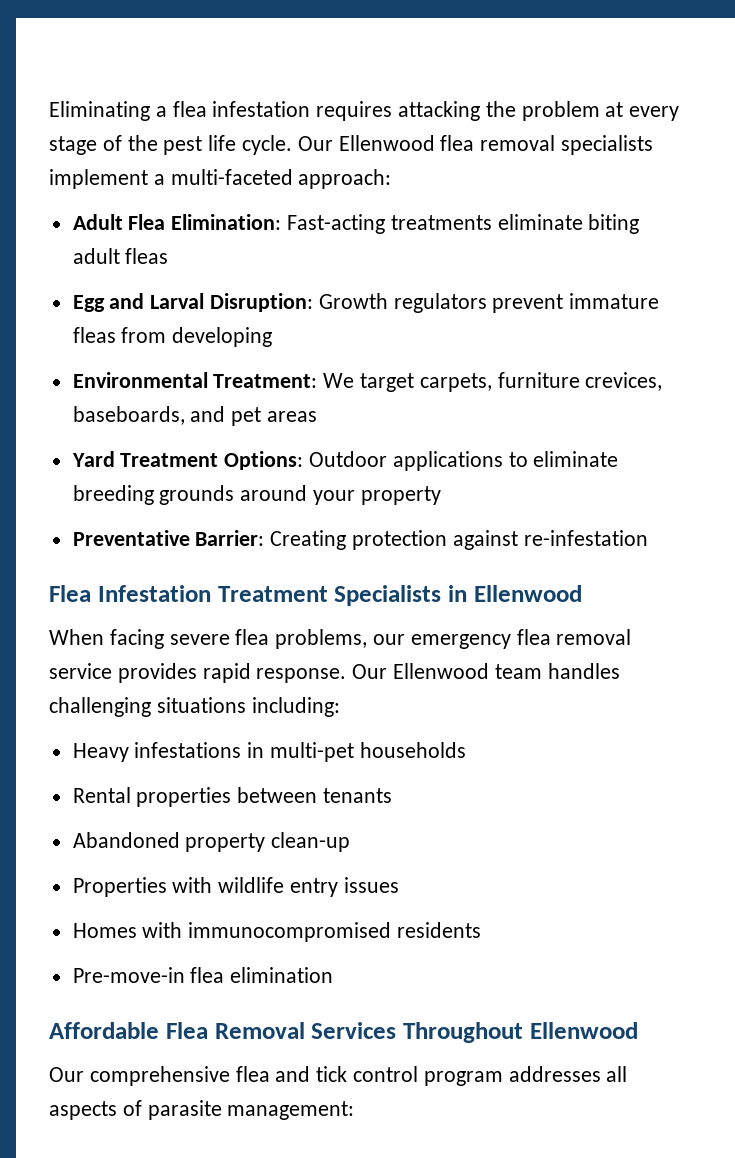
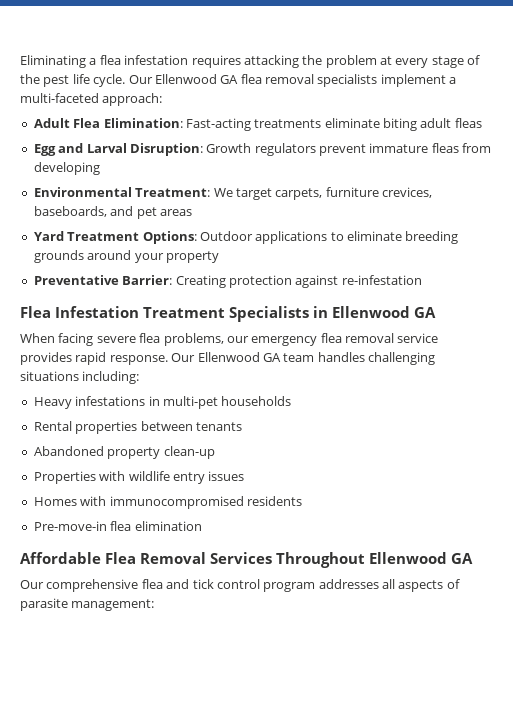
- Our Ellenwood flea removal specialists implement a multi-faceted approach:
+ Our Ellenwood GA flea removal specialists implement a multi-faceted approach:
- Flea Infestation Treatment Specialists in Ellenwood
+ Flea Infestation Treatment Specialists in Ellenwood GA
- Our Ellenwood team handles challenging situations including:
+ Our Ellenwood GA team handles challenging situations including:
- Affordable Flea Removal Services Throughout Ellenwood
+ Affordable Flea Removal Services Throughout Ellenwood GA

